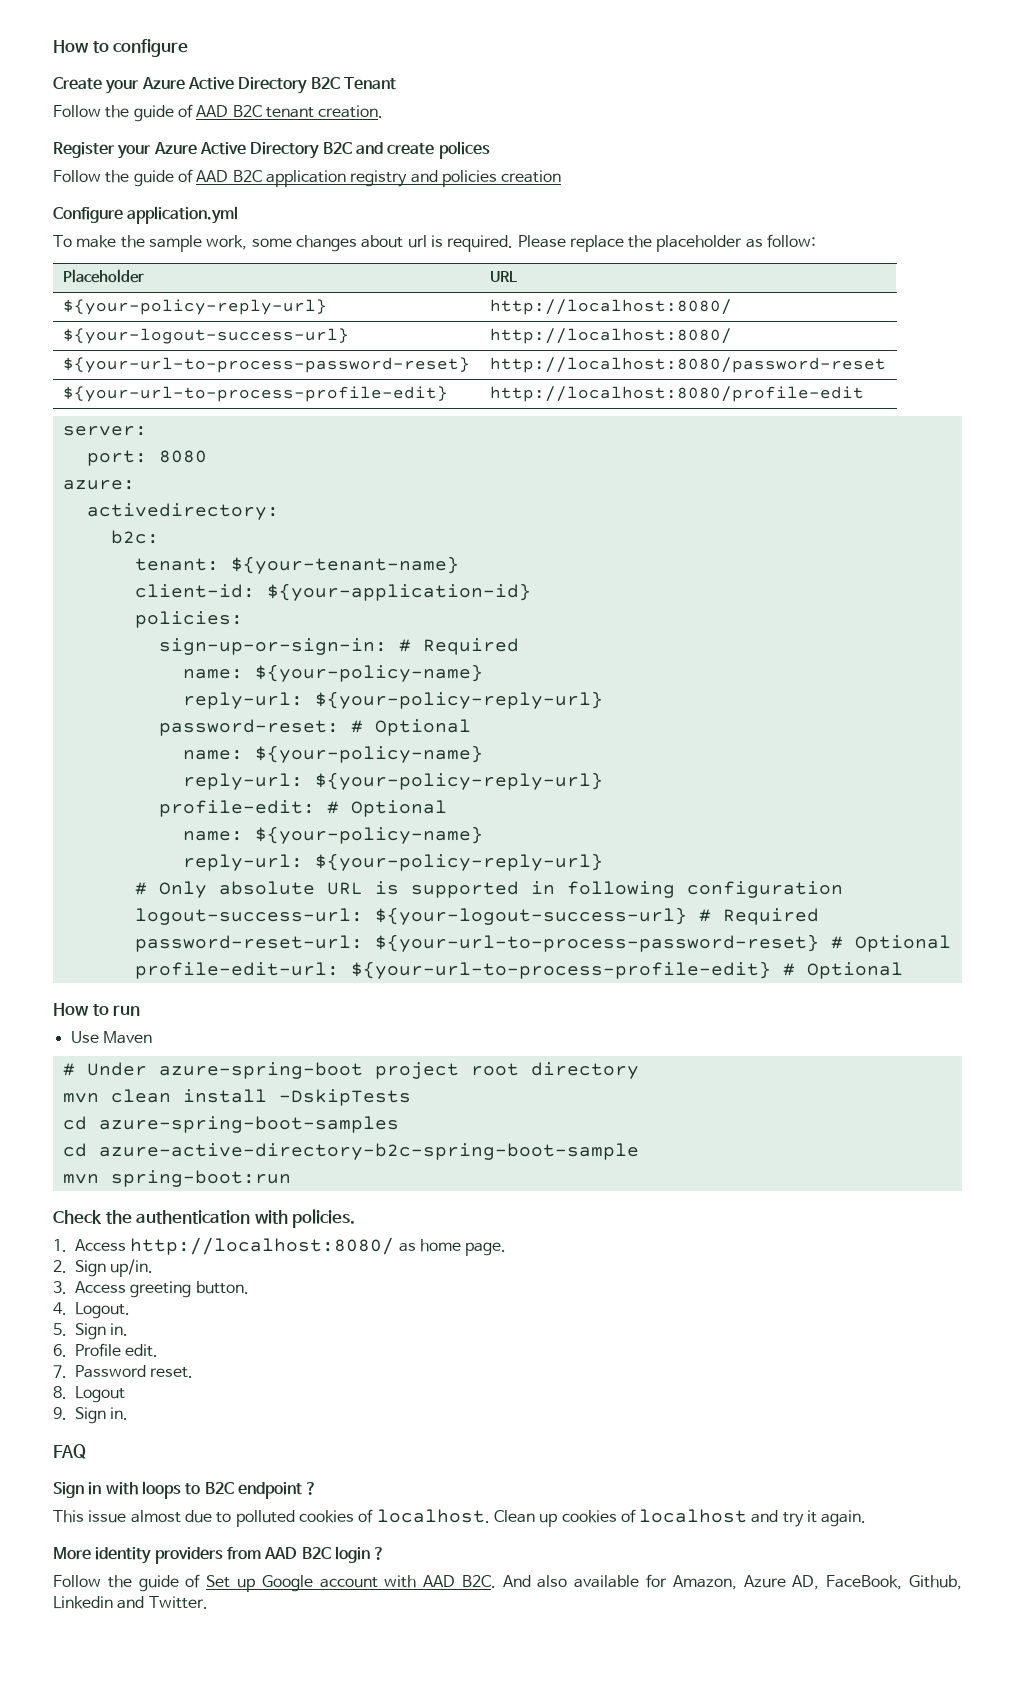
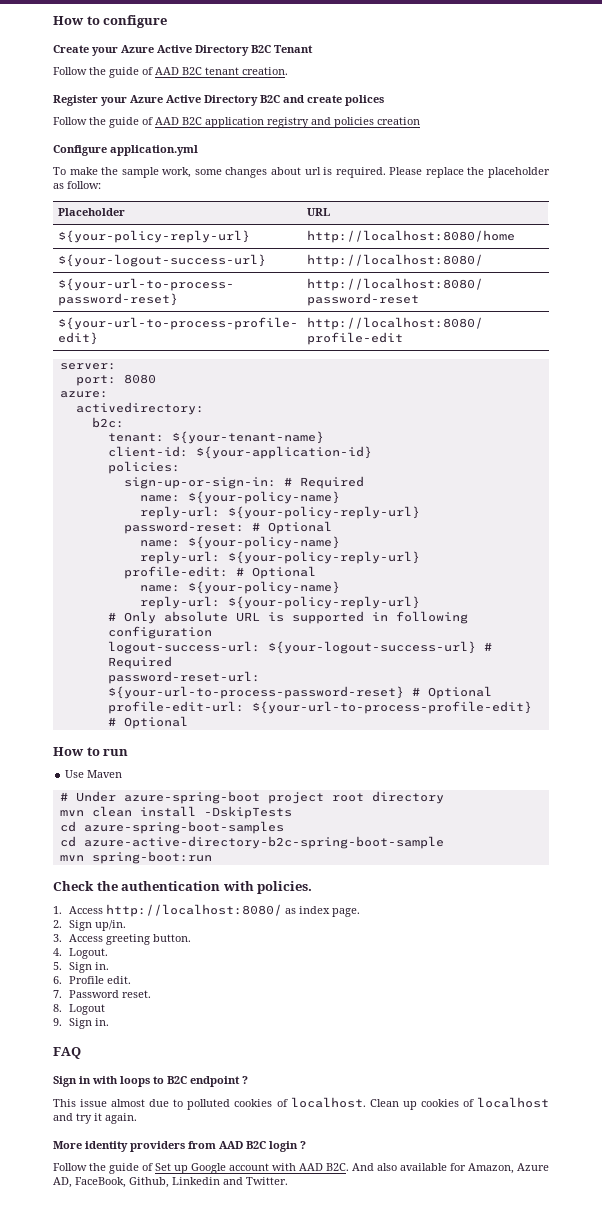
- ${your-policy-reply-url} | http://localhost:8080/
+ ${your-policy-reply-url} | http://localhost:8080/home
- 1. Access http://localhost:8080/ as home page.
+ 1. Access http://localhost:8080/ as index page.

